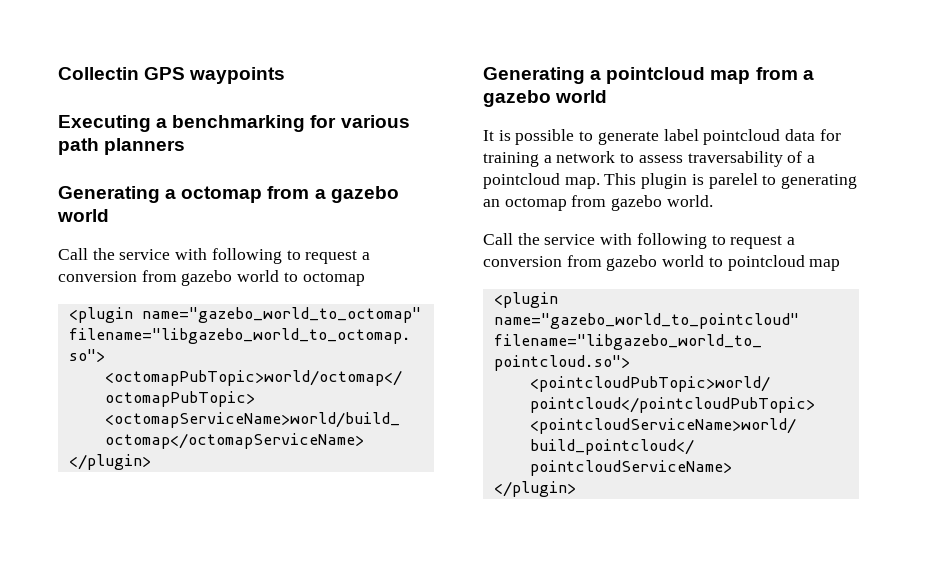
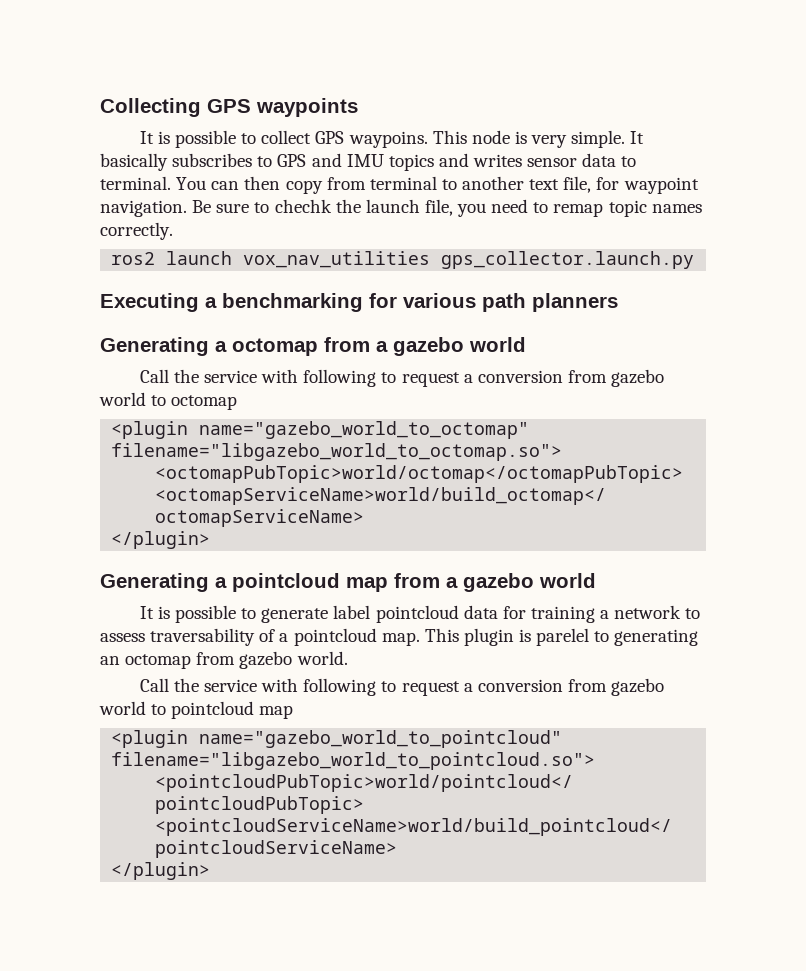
- Collectin GPS waypoints
+ Collecting GPS waypoints
+ It is possible to collect GPS waypoins. This node is very simple. It basically subscribes to GPS and IMU topics and writes sensor data to terminal. You can then copy from terminal to another text file, for waypoint navigation. Be sure to chechk the launch file, you need to remap topic names correctly.
+ ros2 launch vox_nav_utilities gps_collector.launch.py

